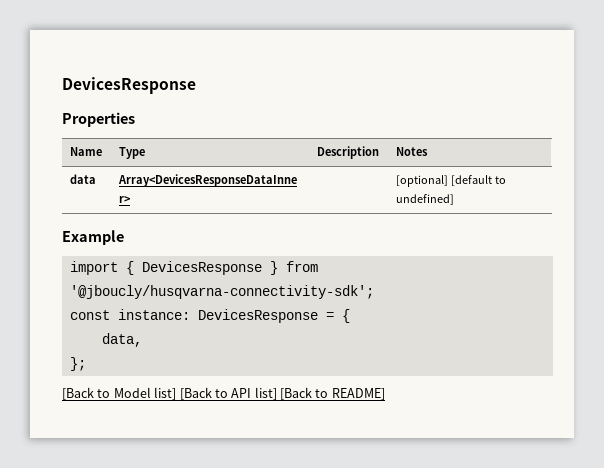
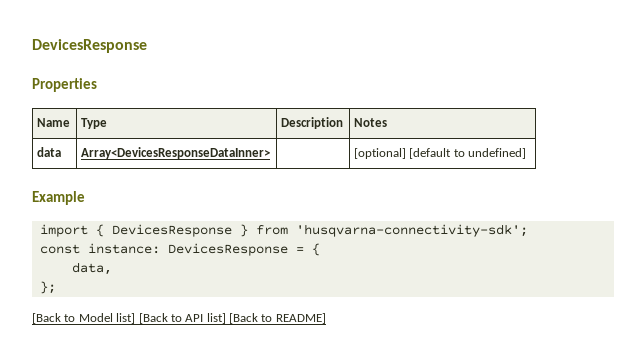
- import { DevicesResponse } from '@jboucly/husqvarna-connectivity-sdk';
+ import { DevicesResponse } from 'husqvarna-connectivity-sdk';

